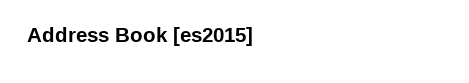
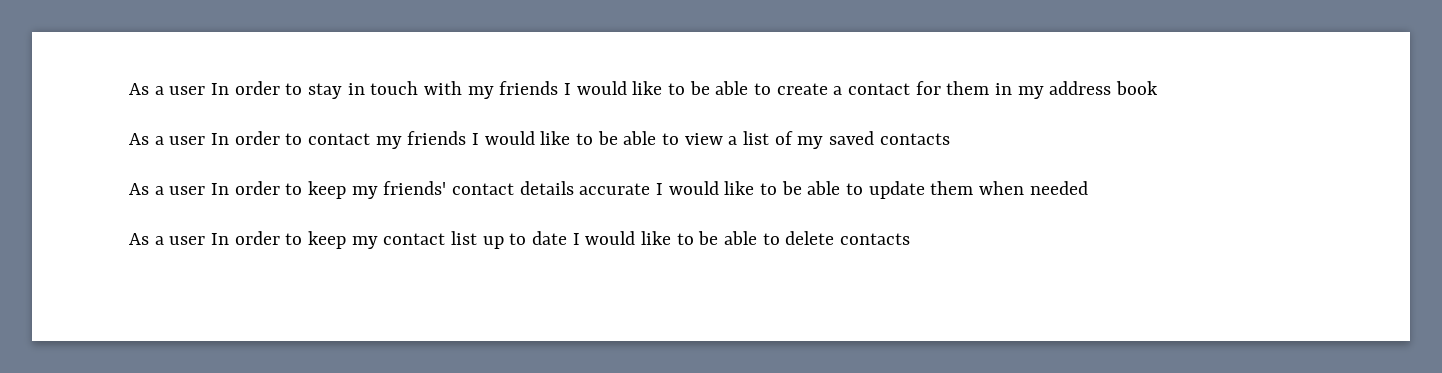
- Address Book [es2015]
+ As a user In order to stay in touch with my friends I would like to be able to create a contact for them in my address book
+ As a user In order to contact my friends I would like to be able to view a list of my saved contacts
+ As a user In order to keep my friends' contact details accurate I would like to be able to update them when needed
+ As a user In order to keep my contact list up to date I would like to be able to delete contacts

